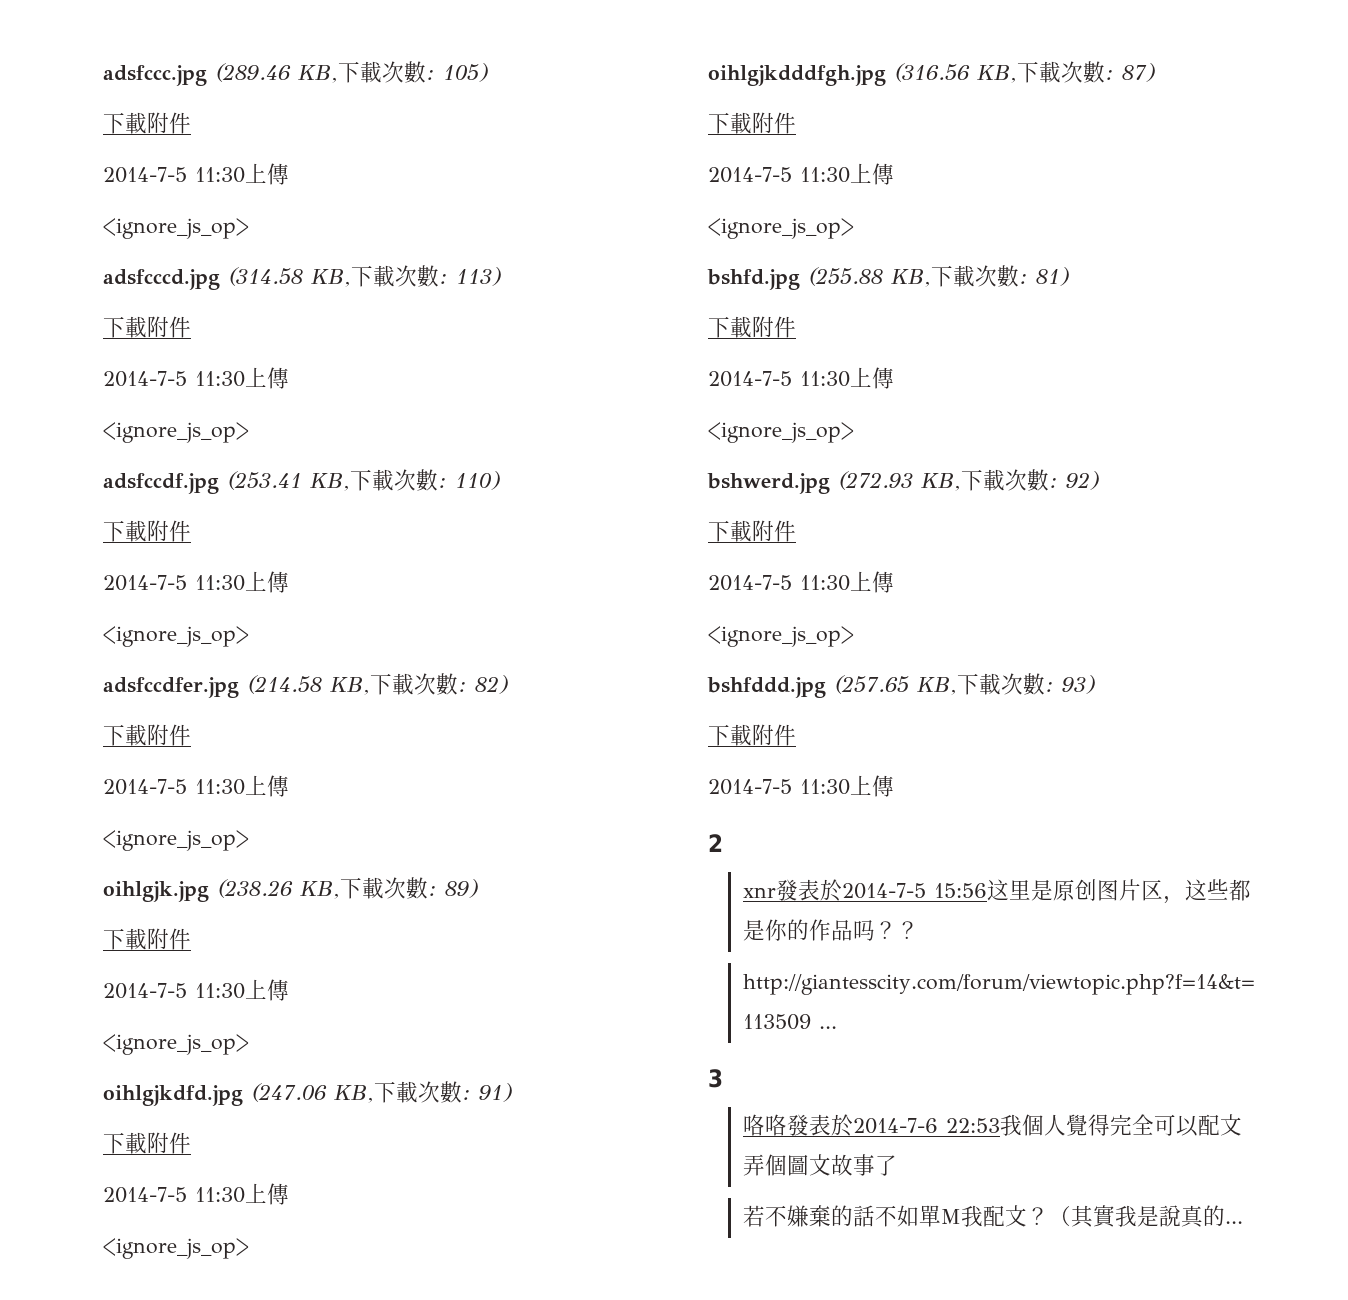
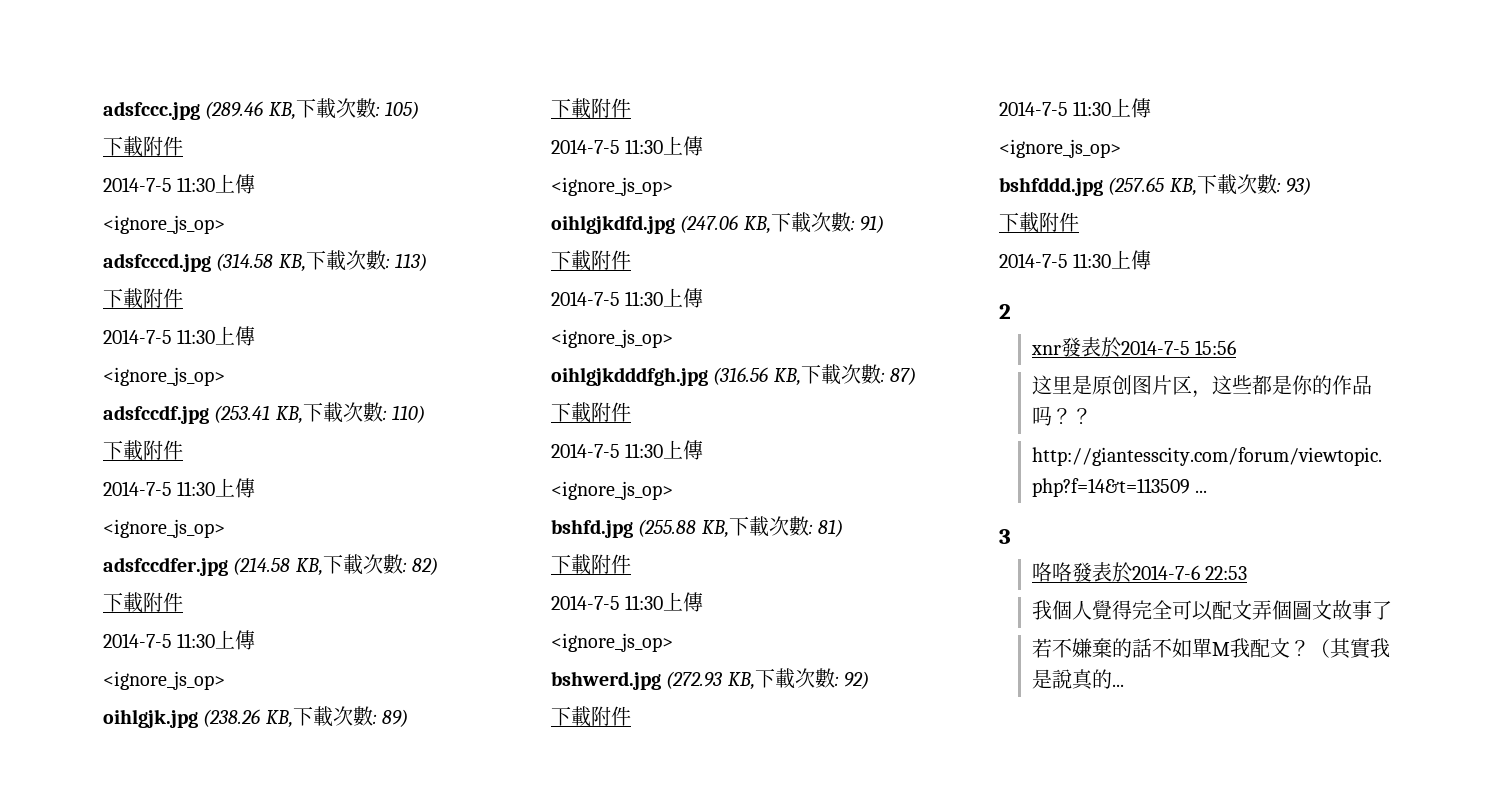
- xnr發表於2014-7-5 15:56这里是原创图片区，这些都是你的作品吗？
+ xnr發表於2014-7-5 15:56
+ 这里是原创图片区，这些都是你的作品吗？
- 咯咯發表於2014-7-6 22:53我個人覺得完全可以配文弄個圖文故事了
+ 咯咯發表於2014-7-6 22:53
+ 我個人覺得完全可以配文弄個圖文故事了

